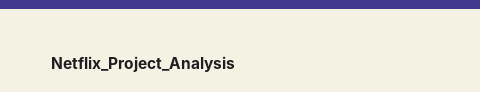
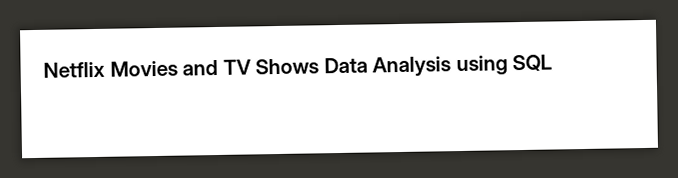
- Netflix_Project_Analysis
+ Netflix Movies and TV Shows Data Analysis using SQL

